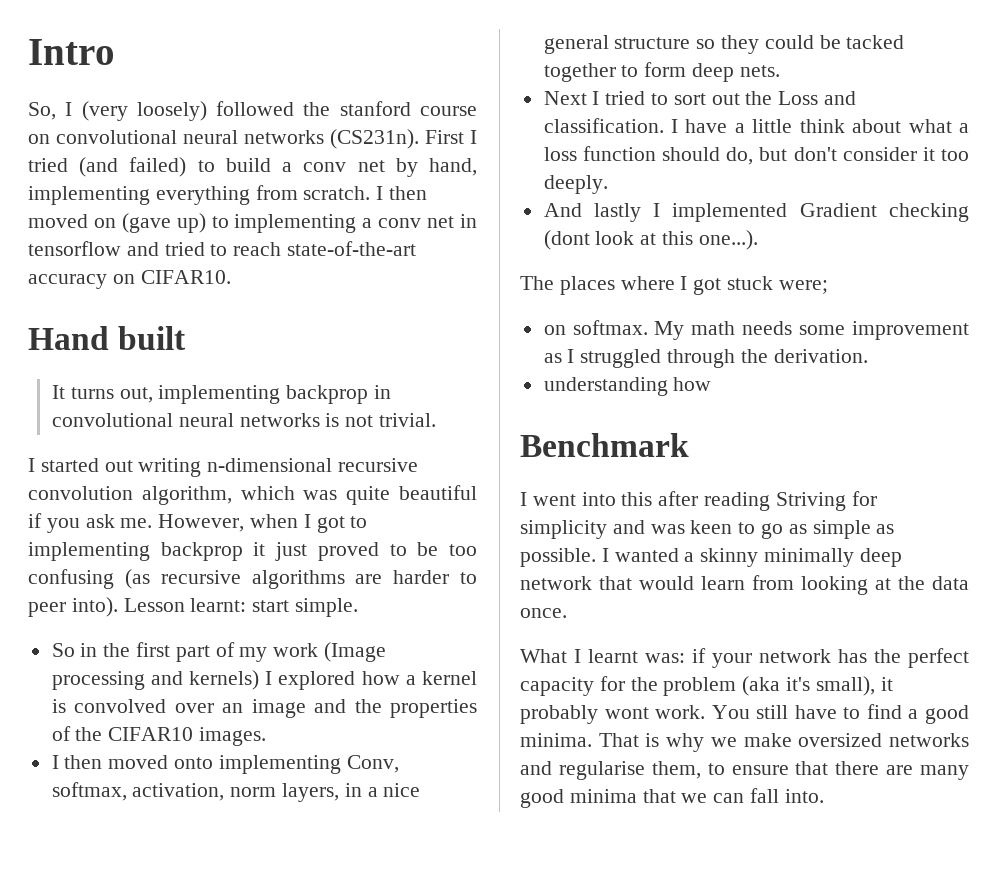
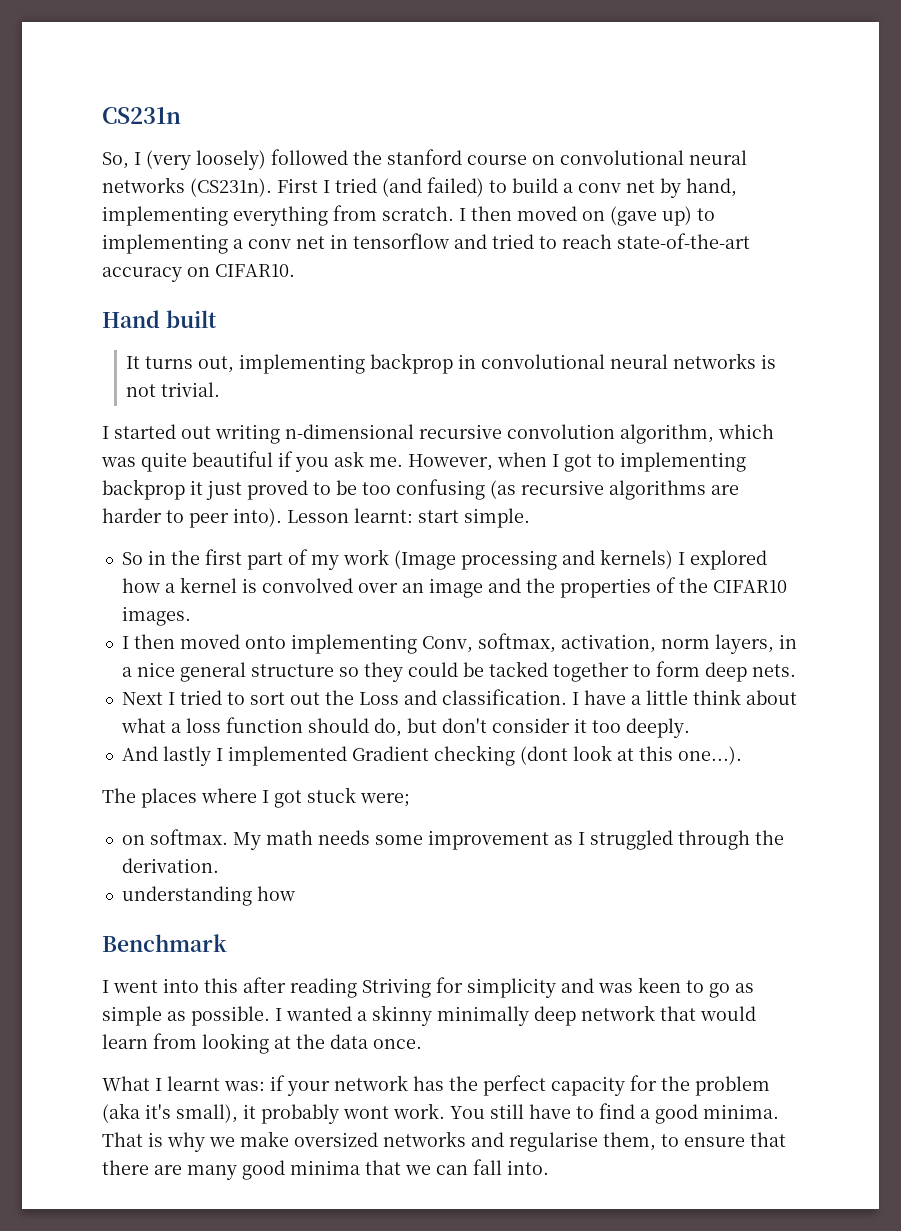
- Intro
+ CS231n

